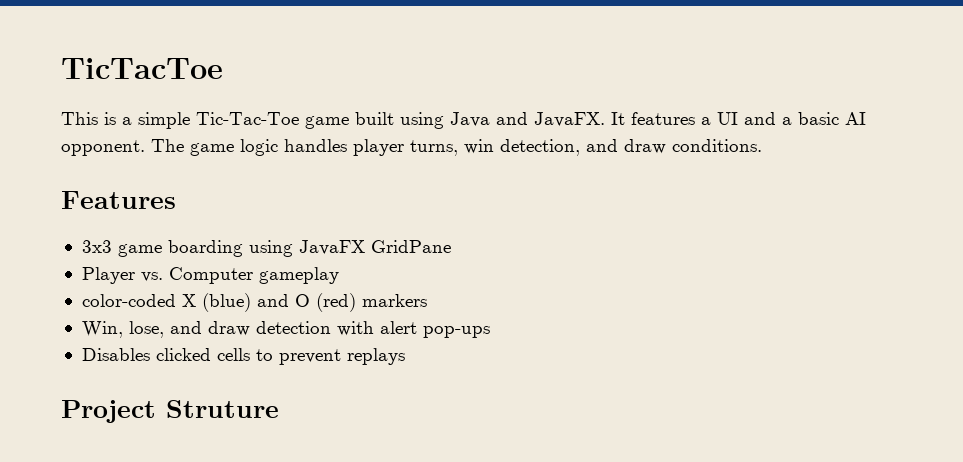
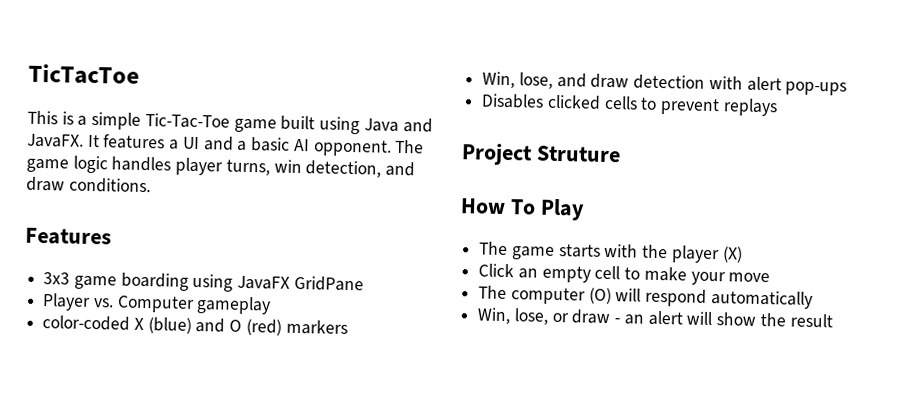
+ How To Play
+ The game starts with the player (X)
+ Click an empty cell to make your move
+ The computer (O) will respond automatically
+ Win, lose, or draw - an alert will show the result

